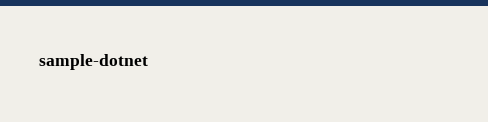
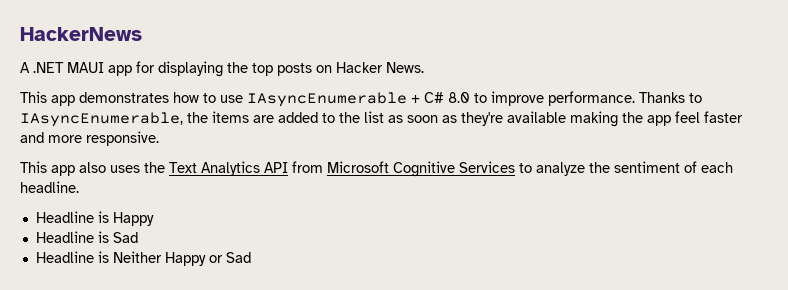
- sample-dotnet
+ HackerNews
+ A .NET MAUI app for displaying the top posts on Hacker News.
+ This app demonstrates how to use IAsyncEnumerable + C# 8.0 to improve performance. Thanks to IAsyncEnumerable, the items are added to the list as soon as they're available making the app feel faster and more responsive.
+ This app also uses the Text Analytics API from Microsoft Cognitive Services to analyze the sentiment of each headline.
+ Headline is Happy
+ Headline is Sad
+ Headline is Neither Happy or Sad

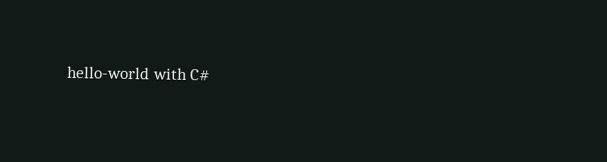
- HackerNews
- A .NET MAUI app for displaying the top posts on Hacker News.
- This app demonstrates how to use IAsyncEnumerable + C# 8.0 to improve performance. Thanks to IAsyncEnumerable, the items are added to the list as soon as they're available making the app feel faster and more responsive.
- This app also uses the Text Analytics API from Microsoft Cognitive Services to analyze the sentiment of each headline.
- Headline is Happy
- Headline is Sad
- Headline is Neither Happy or Sad
+ hello-world with C#

